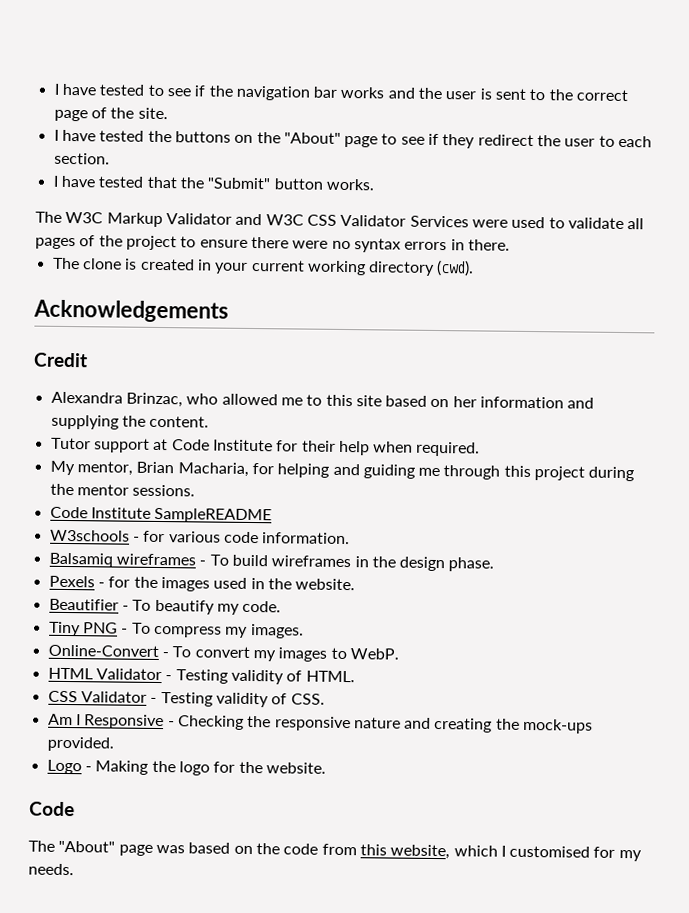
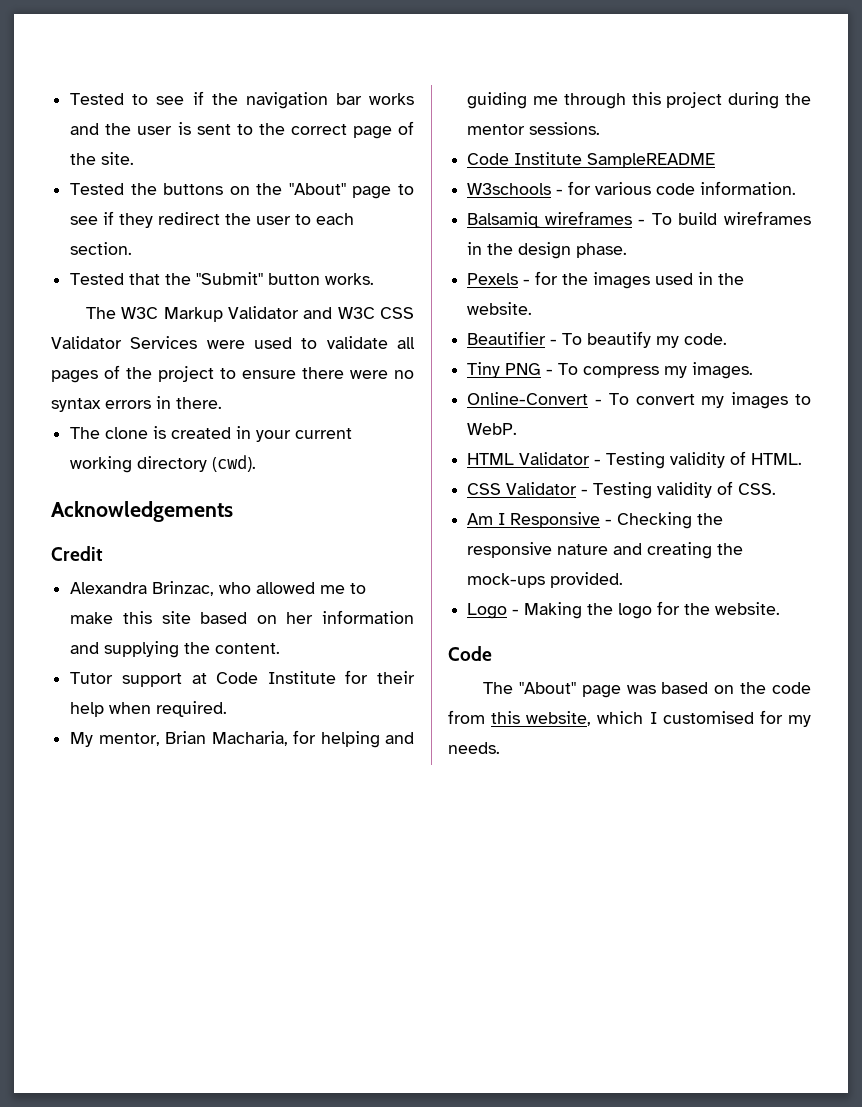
- I have tested to see if the navigation bar works and the user is sent to the correct page of the site.
+ Tested to see if the navigation bar works and the user is sent to the correct page of the site.
- I have tested the buttons on the "About" page to see if they redirect the user to each section.
+ Tested the buttons on the "About" page to see if they redirect the user to each section.
- I have tested that the "Submit" button works.
+ Tested that the "Submit" button works.
- Alexandra Brinzac, who allowed me to this site based on her information and supplying the content.
+ Alexandra Brinzac, who allowed me to make this site based on her information and supplying the content.

